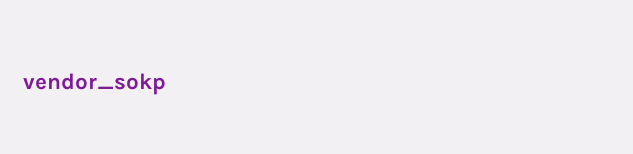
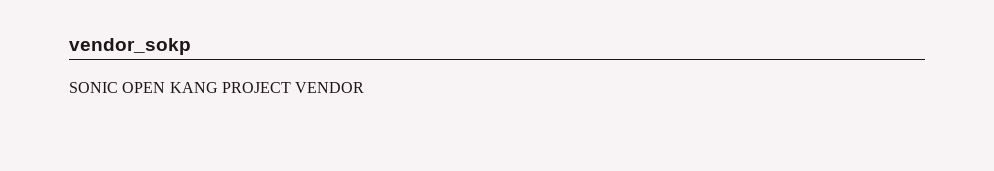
+ SONIC OPEN KANG PROJECT VENDOR

